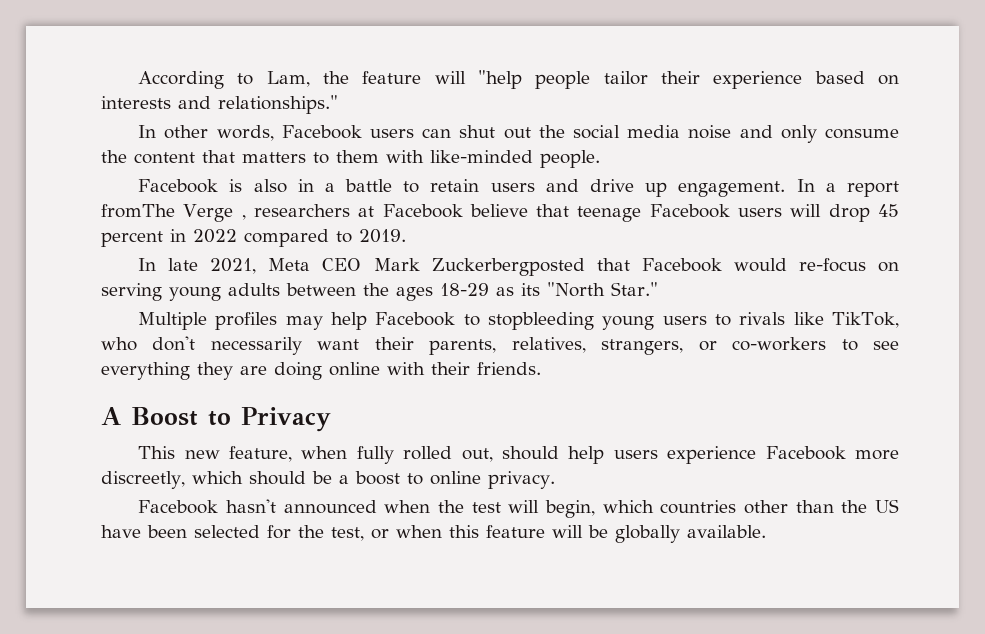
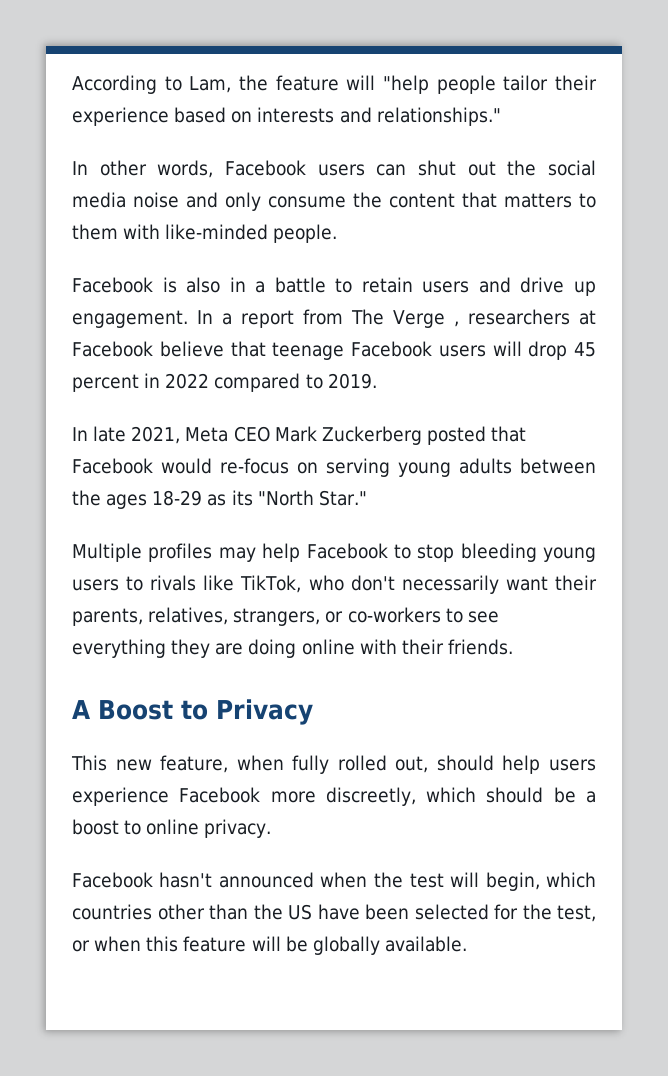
- In a report fromThe Verge , researchers at Facebook believe that teenage Facebook users will drop 45 percent in 2022 compared to 2019.
+ In a report from The Verge , researchers at Facebook believe that teenage Facebook users will drop 45 percent in 2022 compared to 2019.
- In late 2021, Meta CEO Mark Zuckerbergposted that Facebook would re-focus on serving young adults between the ages 18-29 as its "North Star."
+ In late 2021, Meta CEO Mark Zuckerberg posted that Facebook would re-focus on serving young adults between the ages 18-29 as its "North Star."
- Multiple profiles may help Facebook to stopbleeding young users to rivals like TikTok, who don't necessarily want their parents, relatives, strangers, or co-workers to see everything they are doing online with their friends.
+ Multiple profiles may help Facebook to stop bleeding young users to rivals like TikTok, who don't necessarily want their parents, relatives, strangers, or co-workers to see everything they are doing online with their friends.

